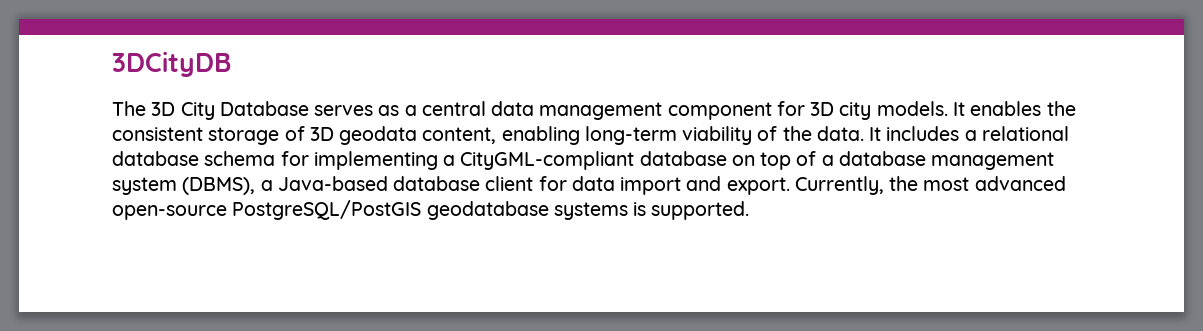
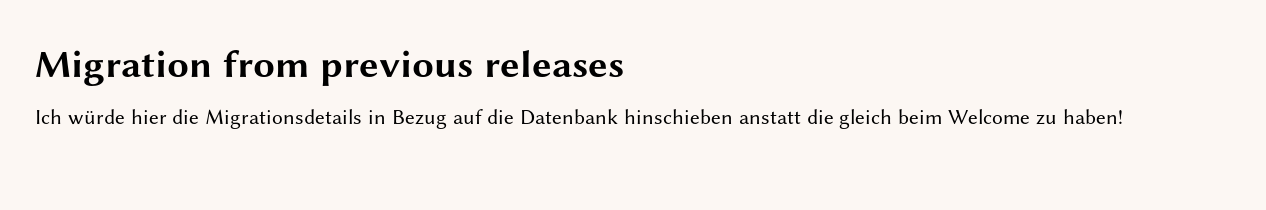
- 3DCityDB
- The 3D City Database serves as a central data management component for 3D city models. It enables the consistent storage of 3D geodata content, enabling long-term viability of the data. It includes a relational database schema for implementing a CityGML-compliant database on top of a database management system (DBMS), a Java-based database client for data import and export. Currently, the most advanced open-source PostgreSQL/PostGIS geodatabase systems is supported.
+ Migration from previous releases
+ Ich würde hier die Migrationsdetails in Bezug auf die Datenbank hinschieben anstatt die gleich beim Welcome zu haben!

